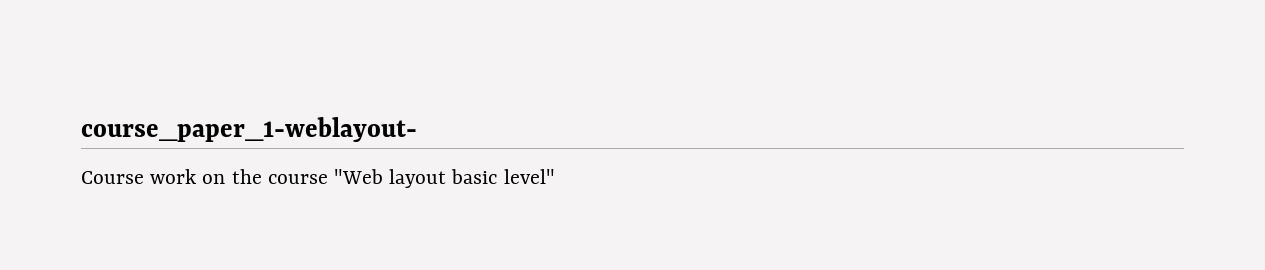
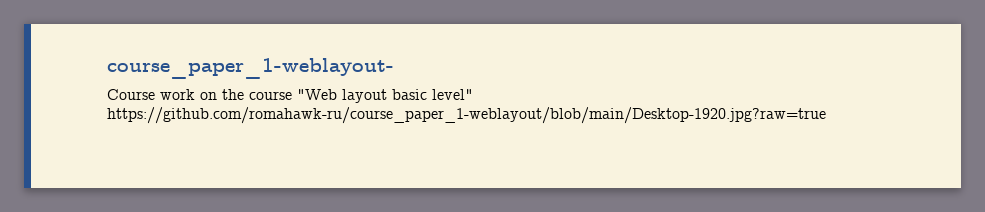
- Course work on the course "Web layout basic level"
+ Course work on the course "Web layout basic level" https://github.com/romahawk-ru/course_paper_1-weblayout/blob/main/Desktop-1920.jpg?raw=true

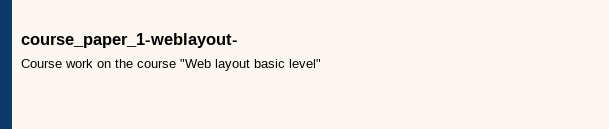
- Course work on the course "Web layout basic level" https://github.com/romahawk-ru/course_paper_1-weblayout/blob/main/Desktop-1920.jpg?raw=true
+ Course work on the course "Web layout basic level"

